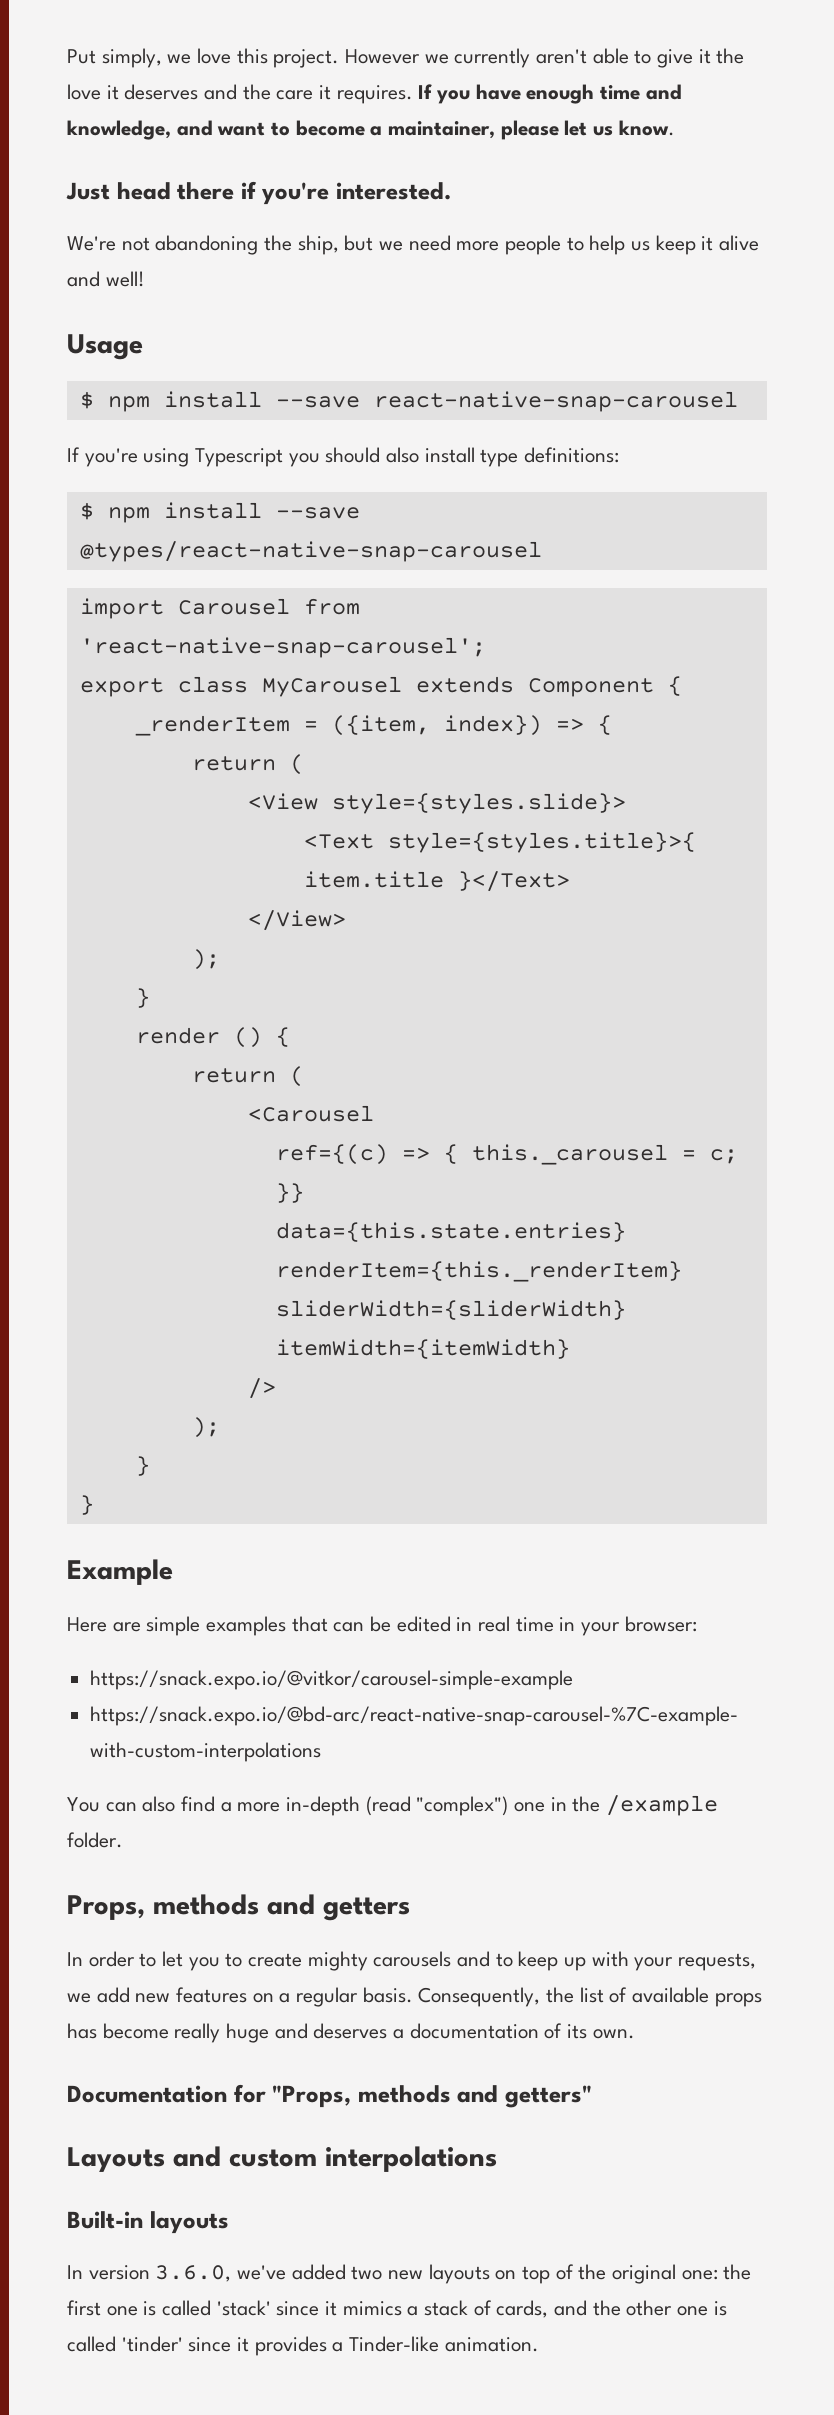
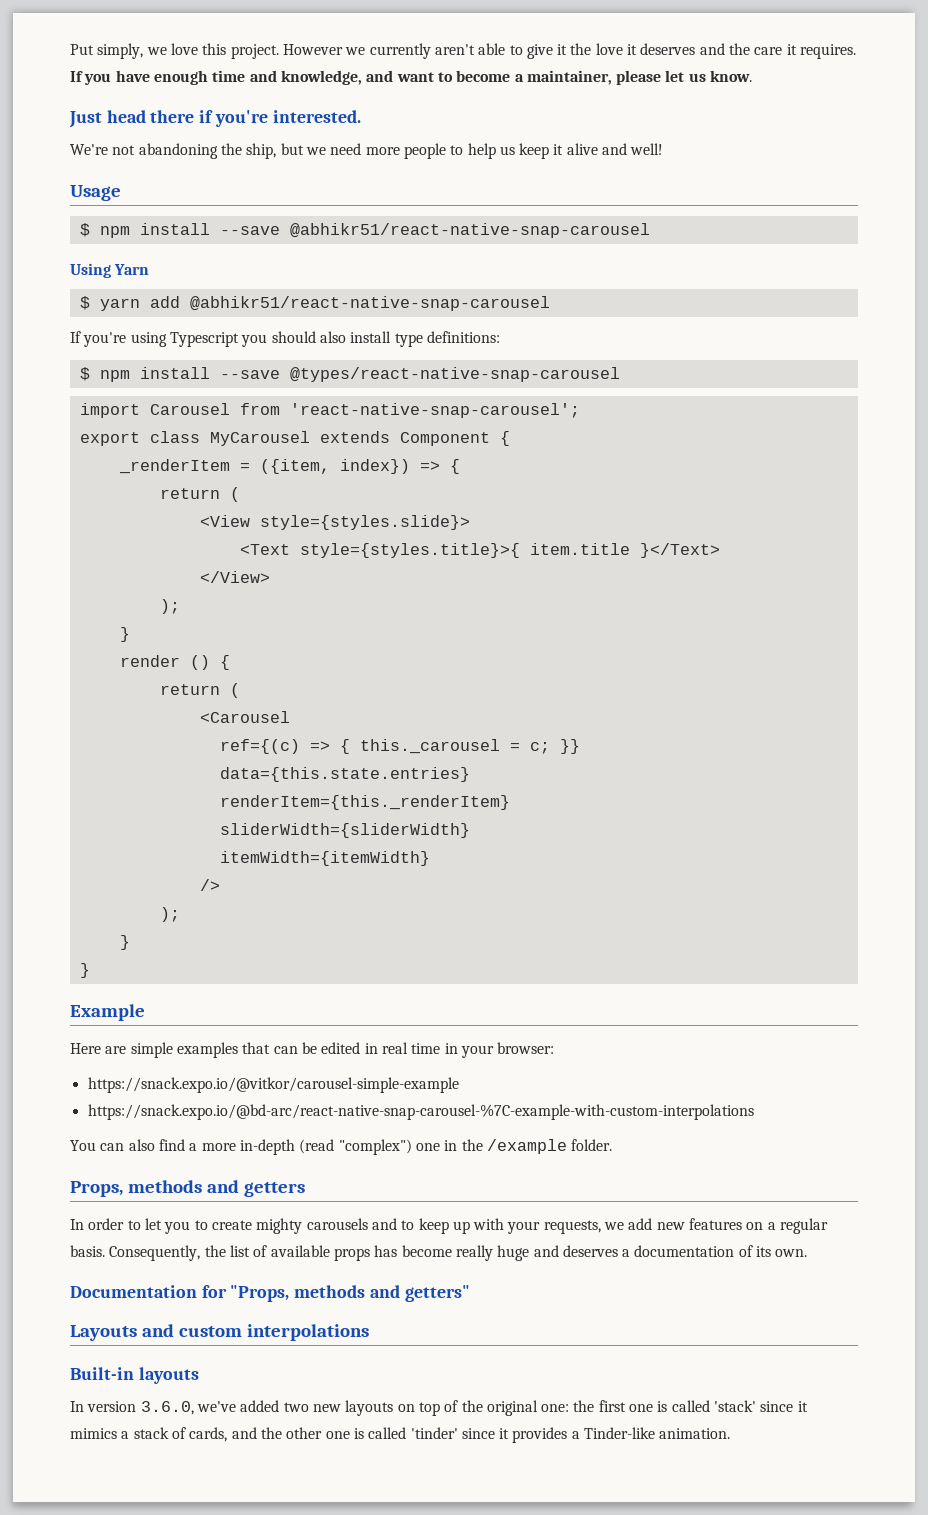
- $ npm install --save react-native-snap-carousel
+ $ npm install --save @abhikr51/react-native-snap-carousel
+ Using Yarn
+ $ yarn add @abhikr51/react-native-snap-carousel

